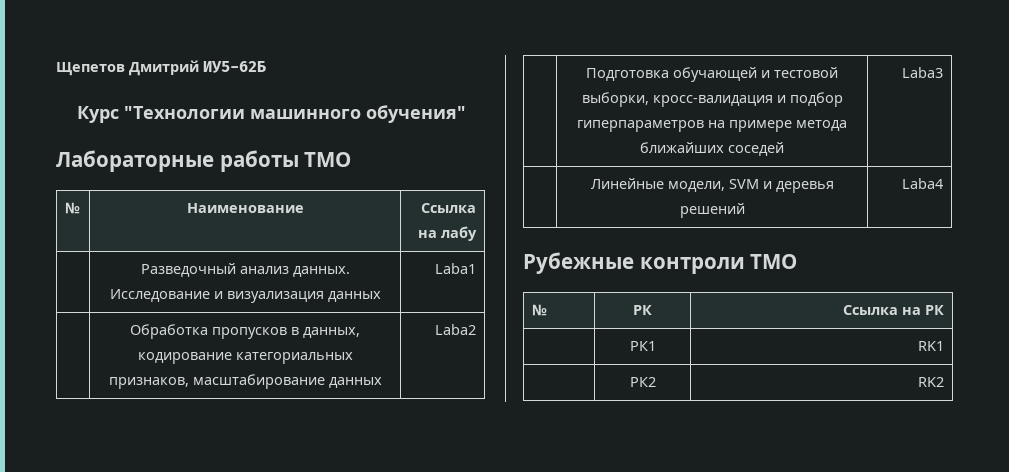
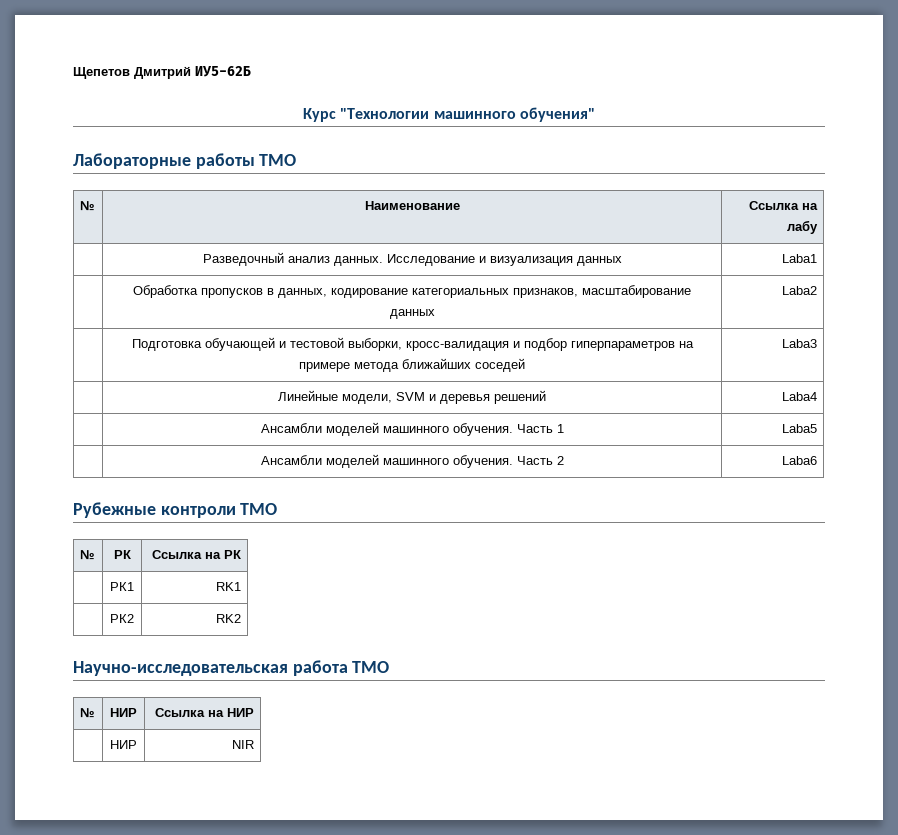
+ | Ансамбли моделей машинного обучения. Часть 1 | Laba5
+ | Ансамбли моделей машинного обучения. Часть 2 | Laba6
+ Научно-исследовательская работа ТМО
+ № | НИР | Ссылка на НИР
+ | НИР | NIR

